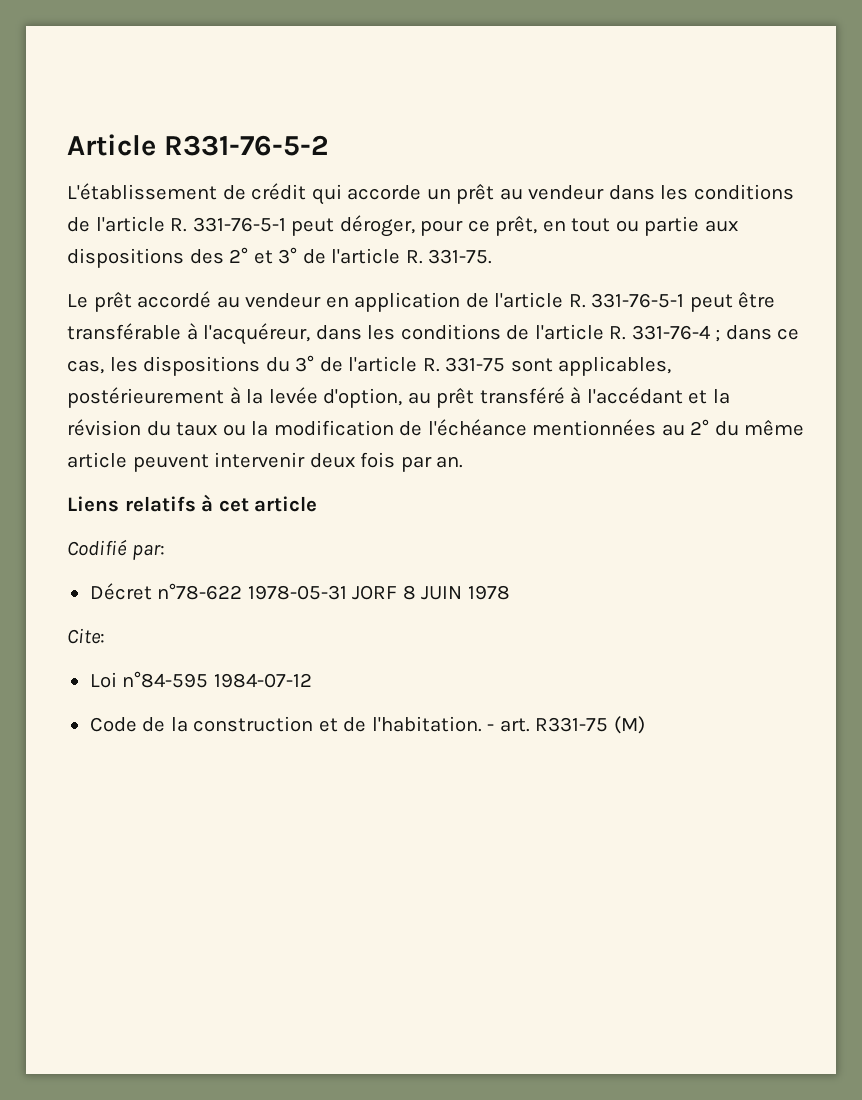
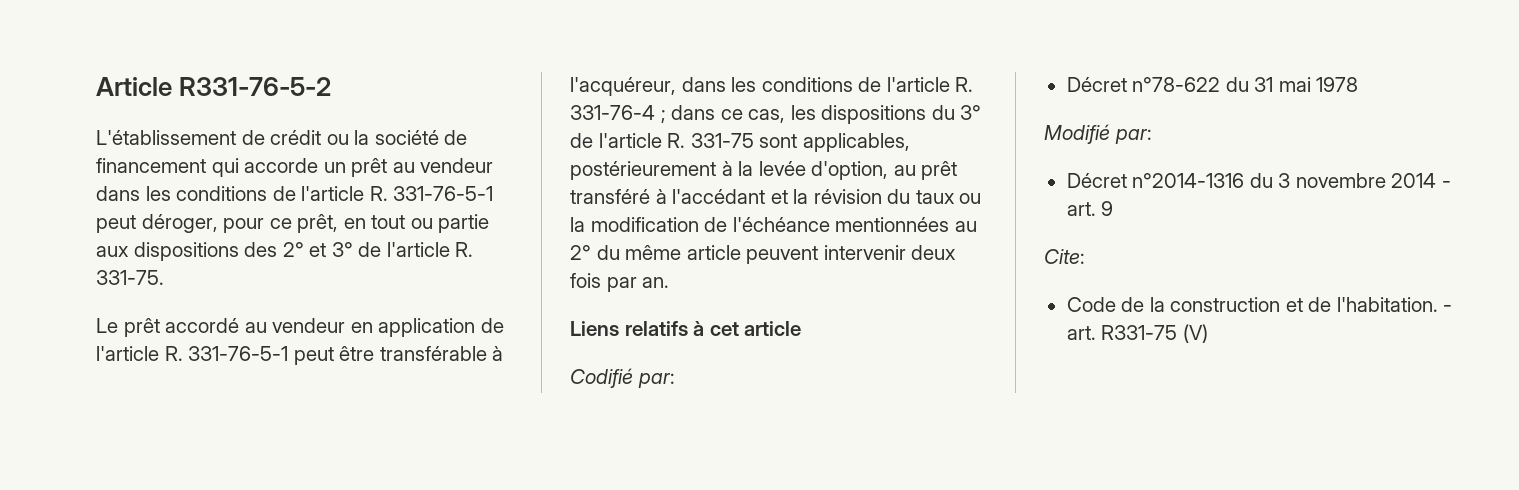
- L'établissement de crédit qui accorde un prêt au vendeur dans les conditions de l'article R. 331-76-5-1 peut déroger, pour ce prêt, en tout ou partie aux dispositions des 2° et 3° de l'article R. 331-75.
+ L'établissement de crédit ou la société de financement qui accorde un prêt au vendeur dans les conditions de l'article R. 331-76-5-1 peut déroger, pour ce prêt, en tout ou partie aux dispositions des 2° et 3° de l'article R. 331-75.
- Décret n°78-622 1978-05-31 JORF 8 JUIN 1978
+ Décret n°78-622 du 31 mai 1978
+ Modifié par:
+ Décret n°2014-1316 du 3 novembre 2014 - art. 9
  Cite:
- Loi n°84-595 1984-07-12
- - art. R331-75 (M)
+ - art. R331-75 (V)

